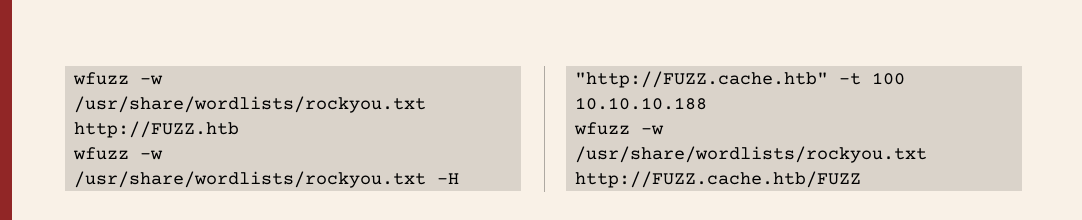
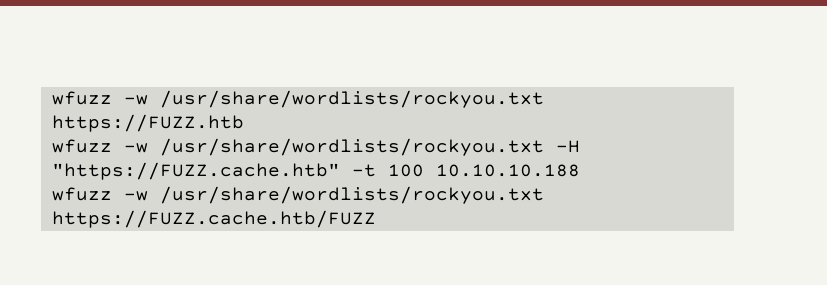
- wfuzz -w /usr/share/wordlists/rockyou.txt http://FUZZ.htb
+ wfuzz -w /usr/share/wordlists/rockyou.txt https://FUZZ.htb
- wfuzz -w /usr/share/wordlists/rockyou.txt -H "http://FUZZ.cache.htb" -t 100 10.10.10.188
+ wfuzz -w /usr/share/wordlists/rockyou.txt -H "https://FUZZ.cache.htb" -t 100 10.10.10.188
- wfuzz -w /usr/share/wordlists/rockyou.txt http://FUZZ.cache.htb/FUZZ
+ wfuzz -w /usr/share/wordlists/rockyou.txt https://FUZZ.cache.htb/FUZZ

